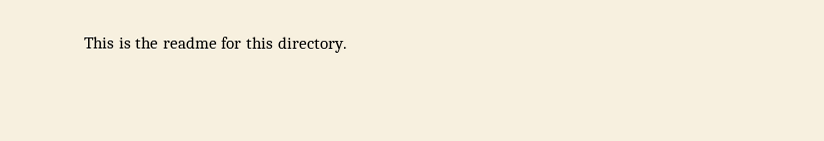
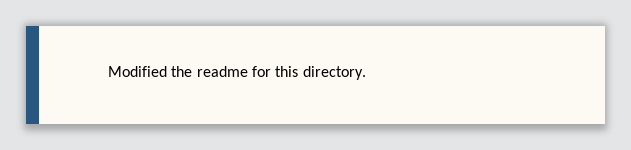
- This is the readme for this directory.
+ Modified the readme for this directory.

